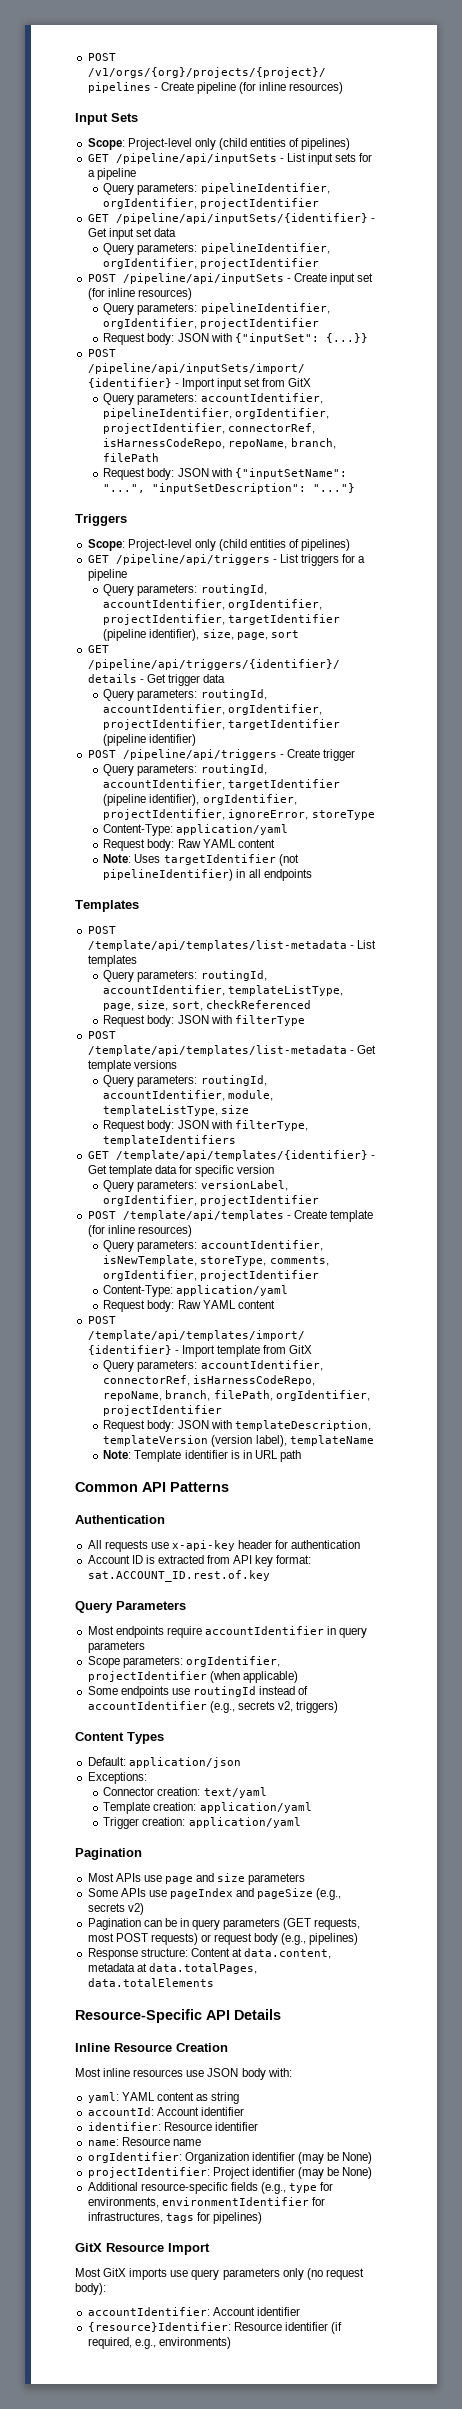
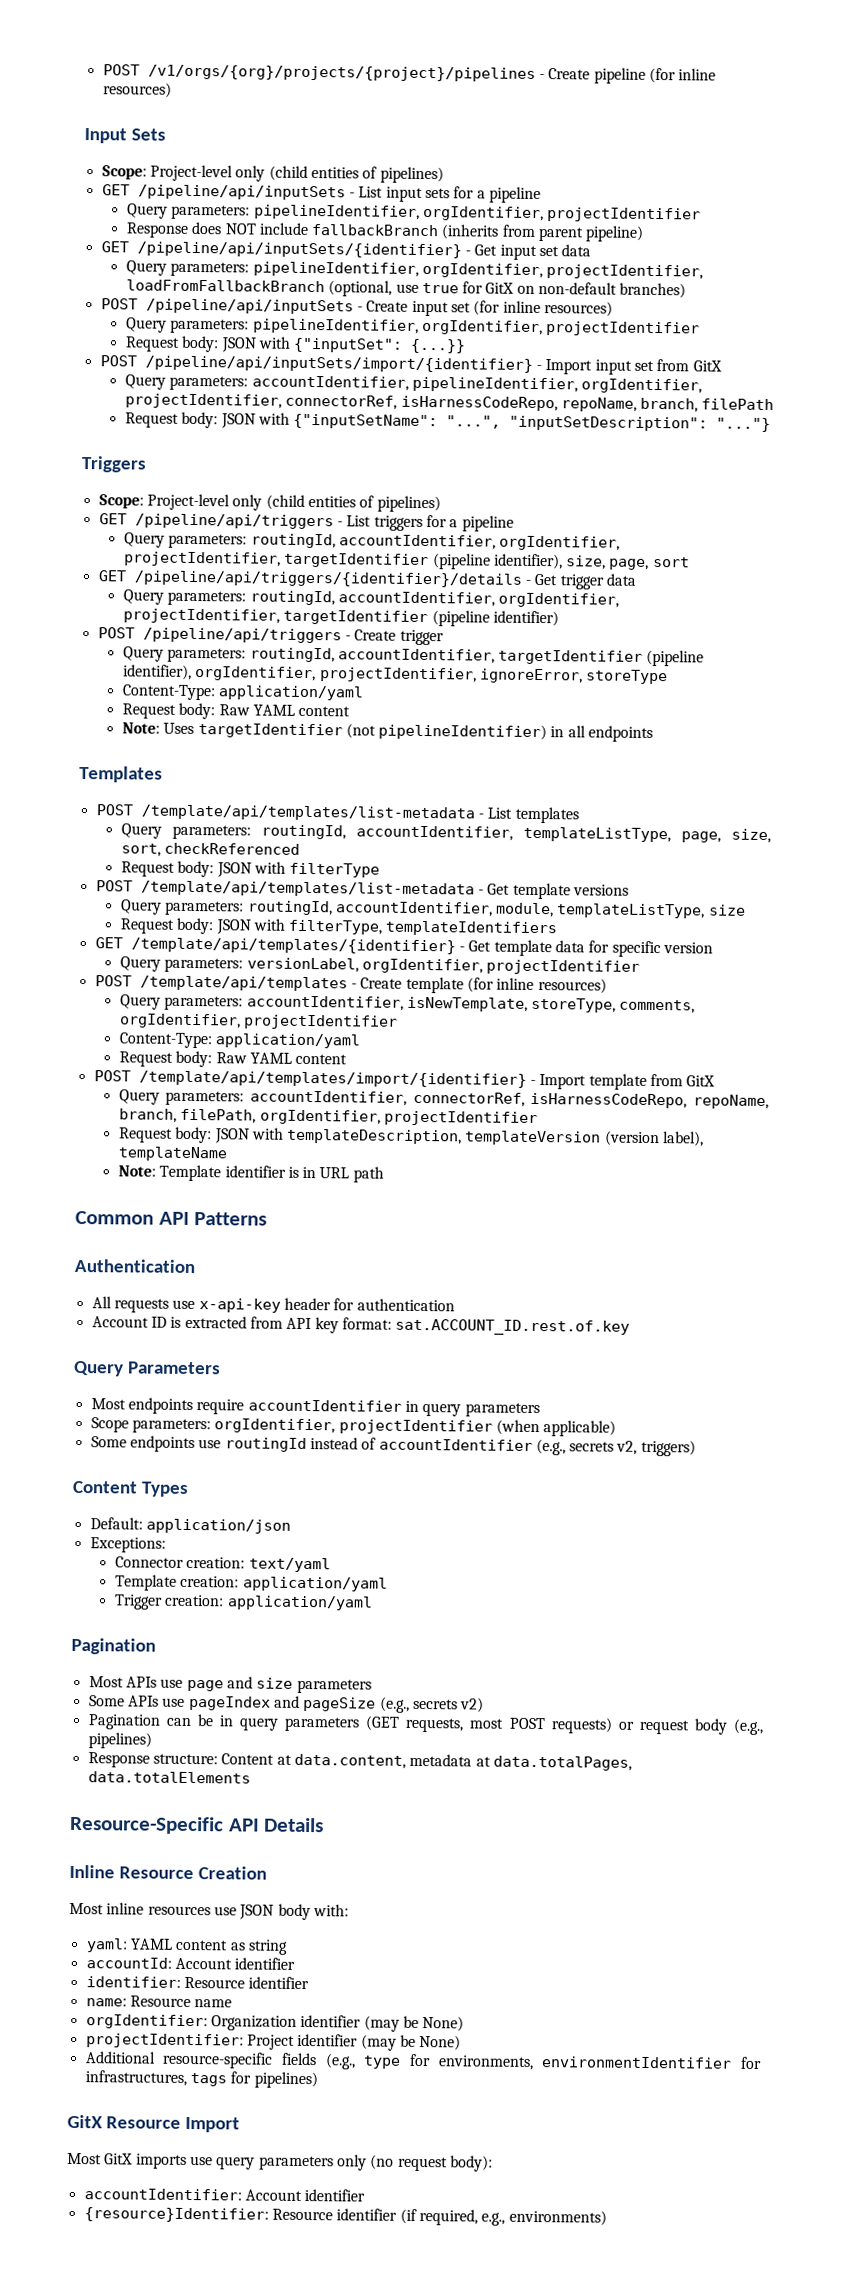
+ Response does NOT include fallbackBranch (inherits from parent pipeline)
  GET /pipeline/api/inputSets/{identifier} - Get input set data
- Query parameters: pipelineIdentifier, orgIdentifier, projectIdentifier
+ Query parameters: pipelineIdentifier, orgIdentifier, projectIdentifier, loadFromFallbackBranch (optional, use true for GitX on non-default branches)

